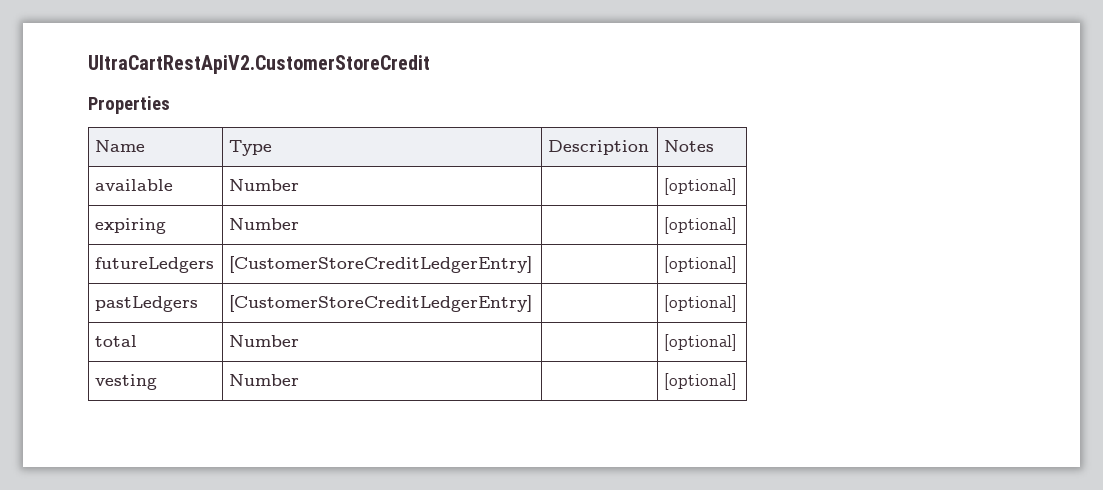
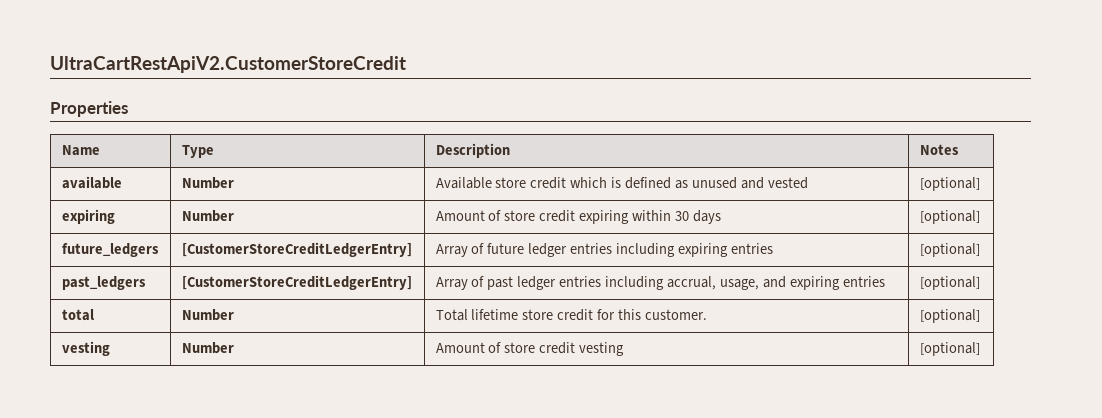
- available | Number | | [optional]
- expiring | Number | | [optional]
- futureLedgers | [CustomerStoreCreditLedgerEntry] | | [optional]
- pastLedgers | [CustomerStoreCreditLedgerEntry] | | [optional]
- total | Number | | [optional]
- vesting | Number | | [optional]
+ available | Number | Available store credit which is defined as unused and vested | [optional]
+ expiring | Number | Amount of store credit expiring within 30 days | [optional]
+ future_ledgers | [CustomerStoreCreditLedgerEntry] | Array of future ledger entries including expiring entries | [optional]
+ past_ledgers | [CustomerStoreCreditLedgerEntry] | Array of past ledger entries including accrual, usage, and expiring entries | [optional]
+ total | Number | Total lifetime store credit for this customer. | [optional]
+ vesting | Number | Amount of store credit vesting | [optional]

